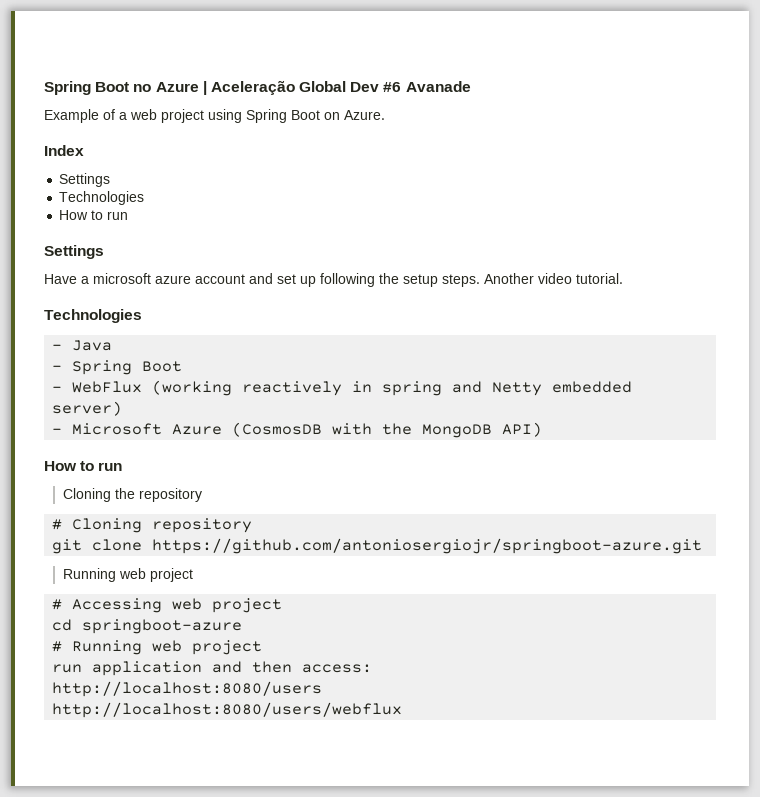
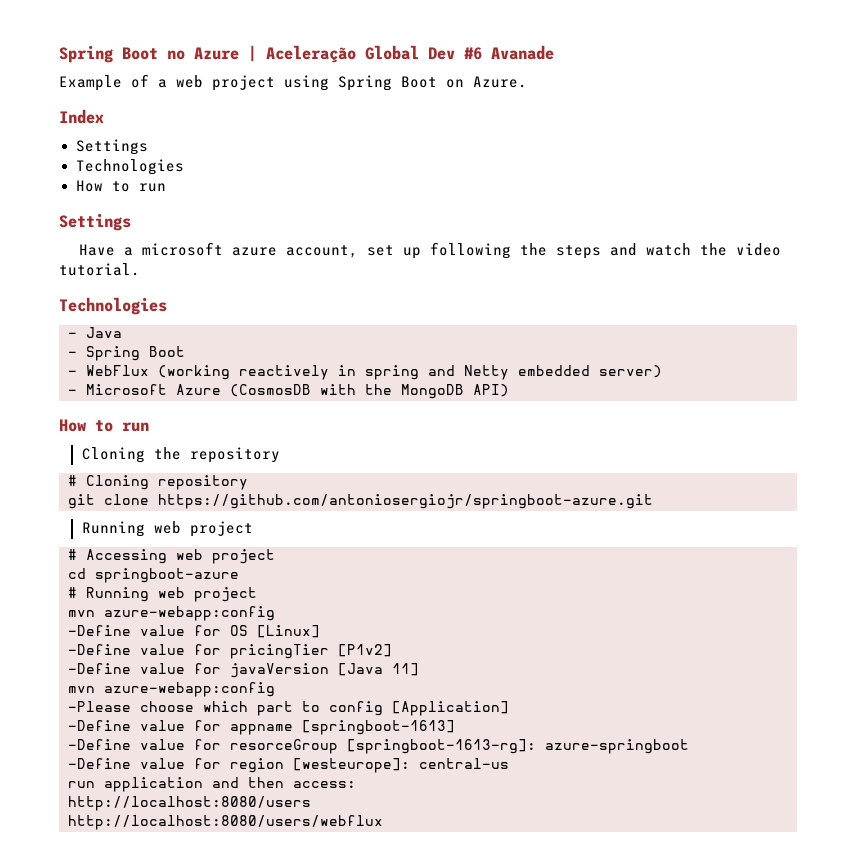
- Have a microsoft azure account and set up following the setup steps. Another video tutorial.
+ Have a microsoft azure account, set up following the steps and watch the video tutorial.
  # Running web project
+ mvn azure-webapp:config
+ -Define value for OS [Linux]
+ -Define value for pricingTier [P1v2]
+ -Define value for javaVersion [Java 11]
+ mvn azure-webapp:config
+ -Please choose which part to config [Application]
+ -Define value for appname [springboot-1613]
+ -Define value for resorceGroup [springboot-1613-rg]: azure-springboot
+ -Define value for region [westeurope]: central-us

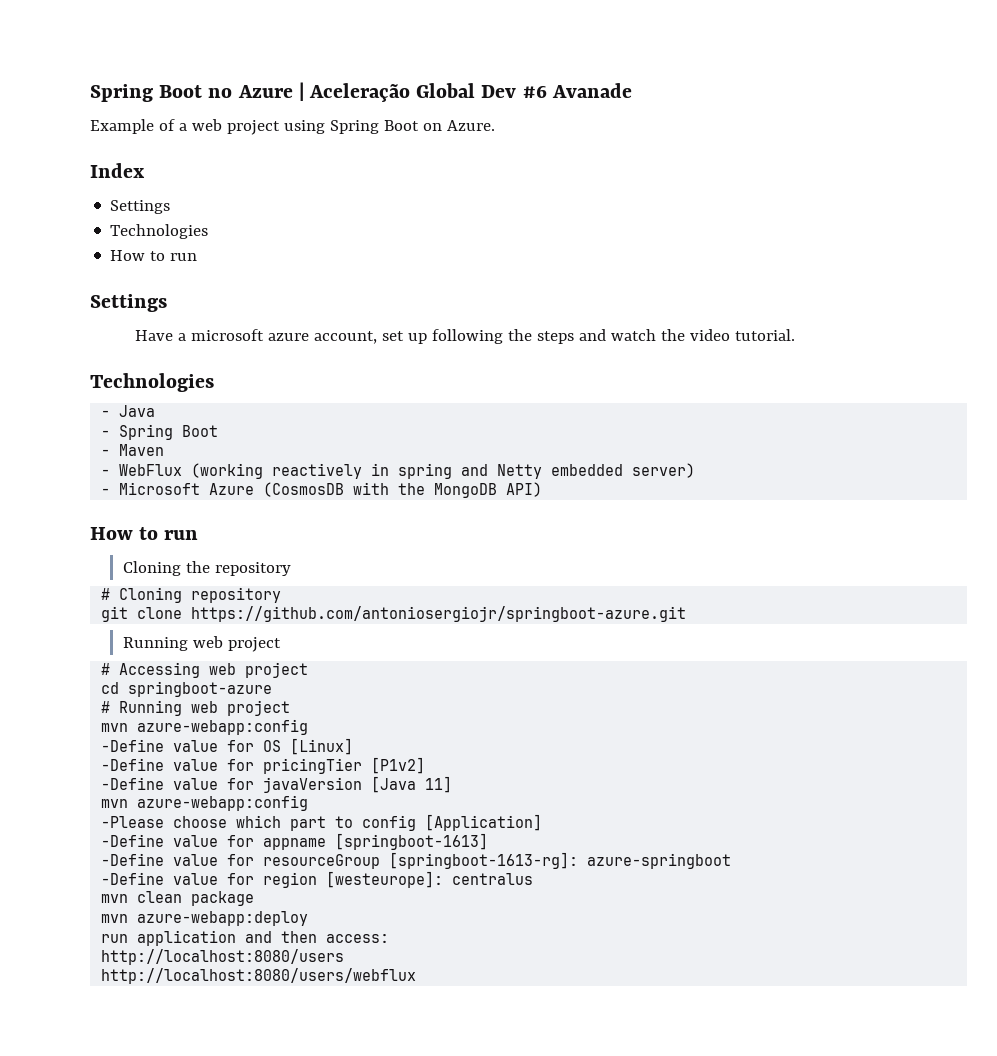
+ - Maven
- -Define value for resorceGroup [springboot-1613-rg]: azure-springboot
+ -Define value for resourceGroup [springboot-1613-rg]: azure-springboot
- -Define value for region [westeurope]: central-us
+ -Define value for region [westeurope]: centralus
+ mvn clean package
+ mvn azure-webapp:deploy

